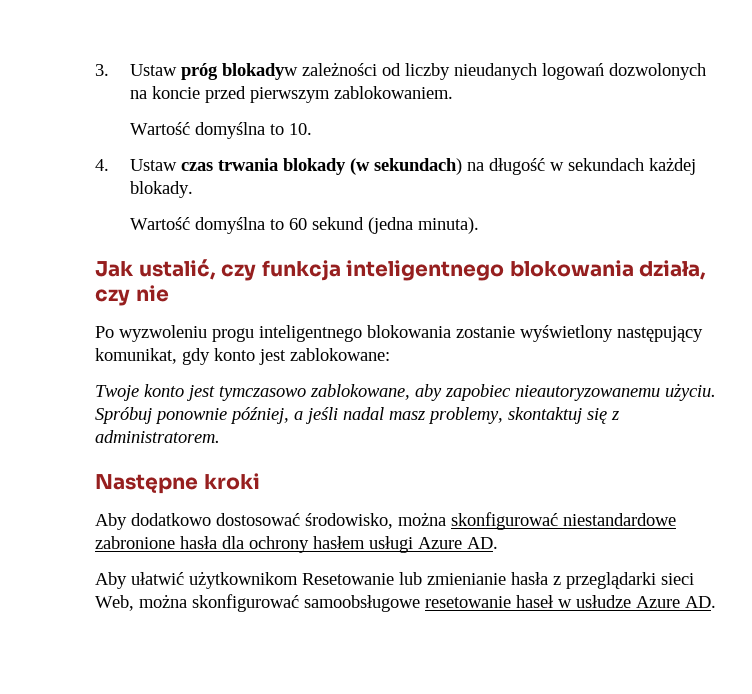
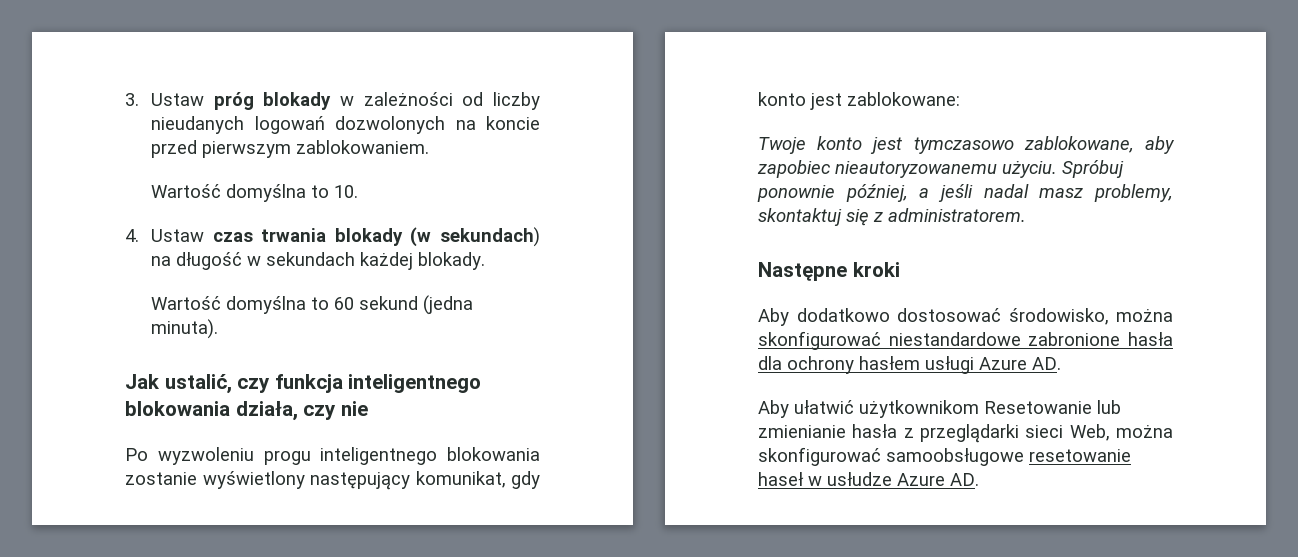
- 3. Ustaw próg blokadyw zależności od liczby nieudanych logowań dozwolonych na koncie przed pierwszym zablokowaniem.
+ 3. Ustaw próg blokady w zależności od liczby nieudanych logowań dozwolonych na koncie przed pierwszym zablokowaniem.

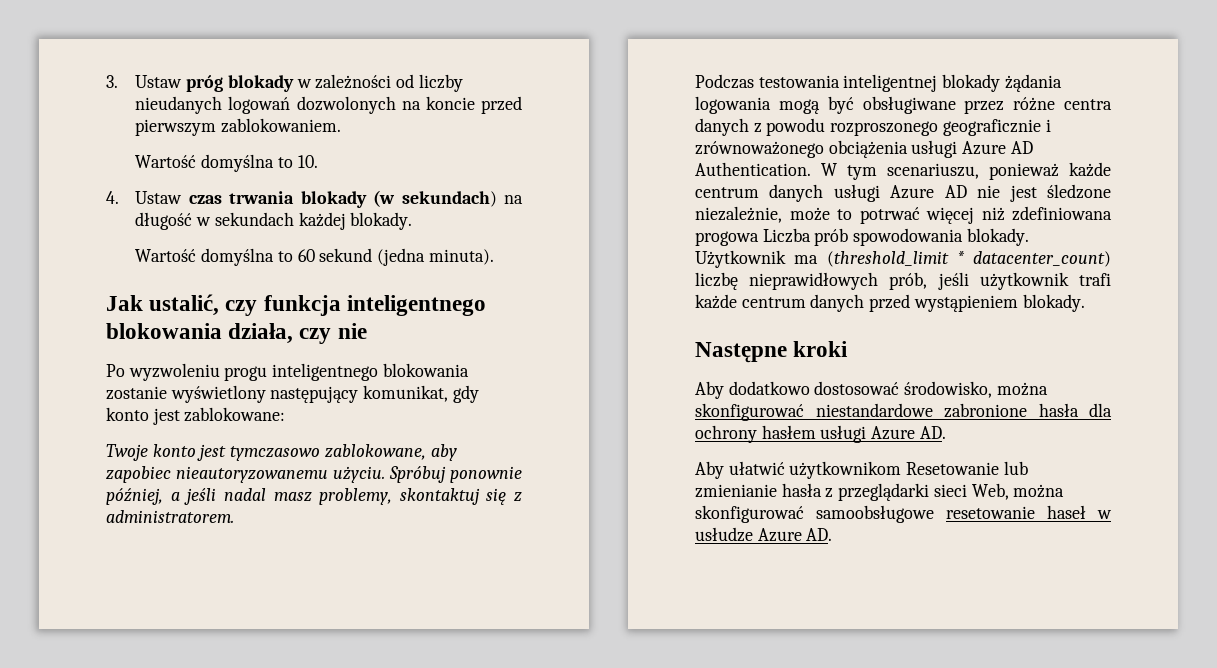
+ Podczas testowania inteligentnej blokady żądania logowania mogą być obsługiwane przez różne centra danych z powodu rozproszonego geograficznie i zrównoważonego obciążenia usługi Azure AD Authentication. W tym scenariuszu, ponieważ każde centrum danych usługi Azure AD nie jest śledzone niezależnie, może to potrwać więcej niż zdefiniowana progowa Liczba prób spowodowania blokady. Użytkownik ma (threshold_limit * datacenter_count) liczbę nieprawidłowych prób, jeśli użytkownik trafi każde centrum danych przed wystąpieniem blokady.

